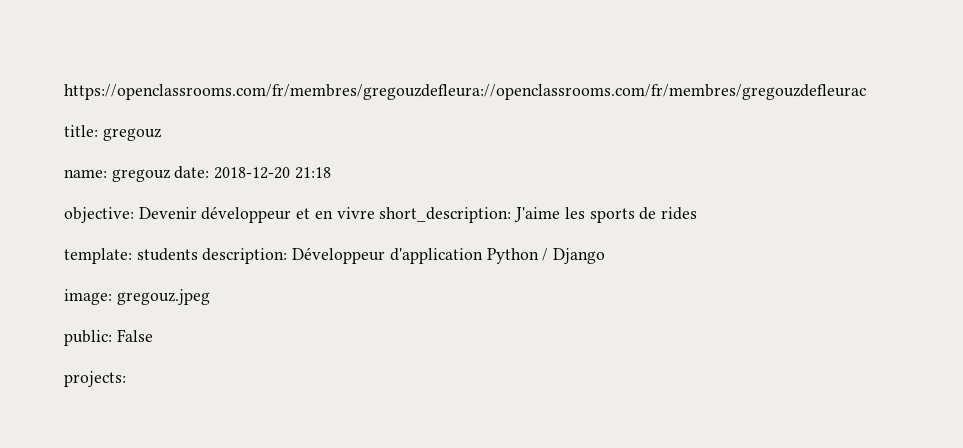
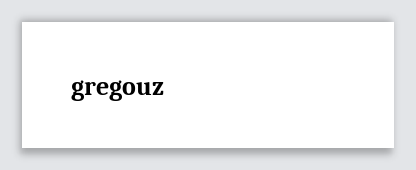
- https://openclassrooms.com/fr/membres/gregouzdefleura://openclassrooms.com/fr/membres/gregouzdefleurac
- title: gregouz
- name: gregouz date: 2018-12-20 21:18
- objective: Devenir développeur et en vivre short_description: J'aime les sports de rides
- template: students description: Développeur d'application Python / Django
- image: gregouz.jpeg
- public: False
- projects:
+ gregouz

